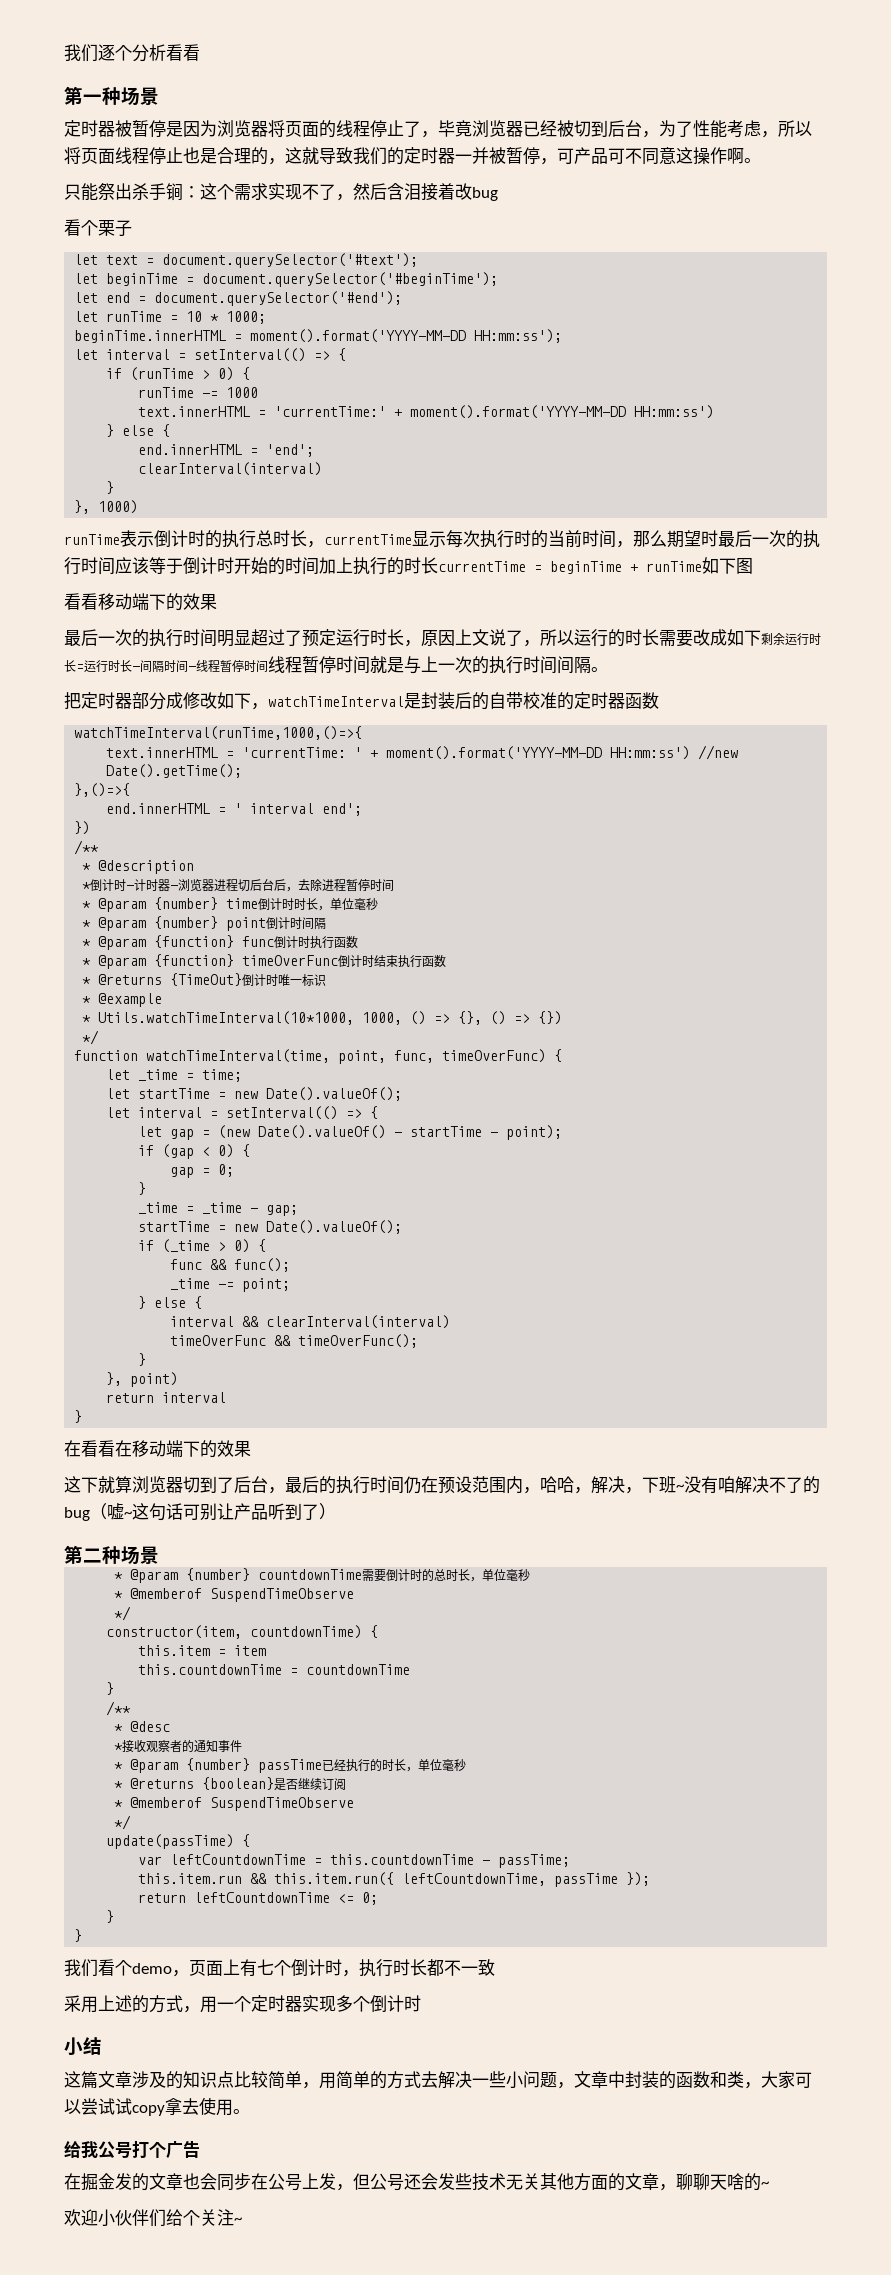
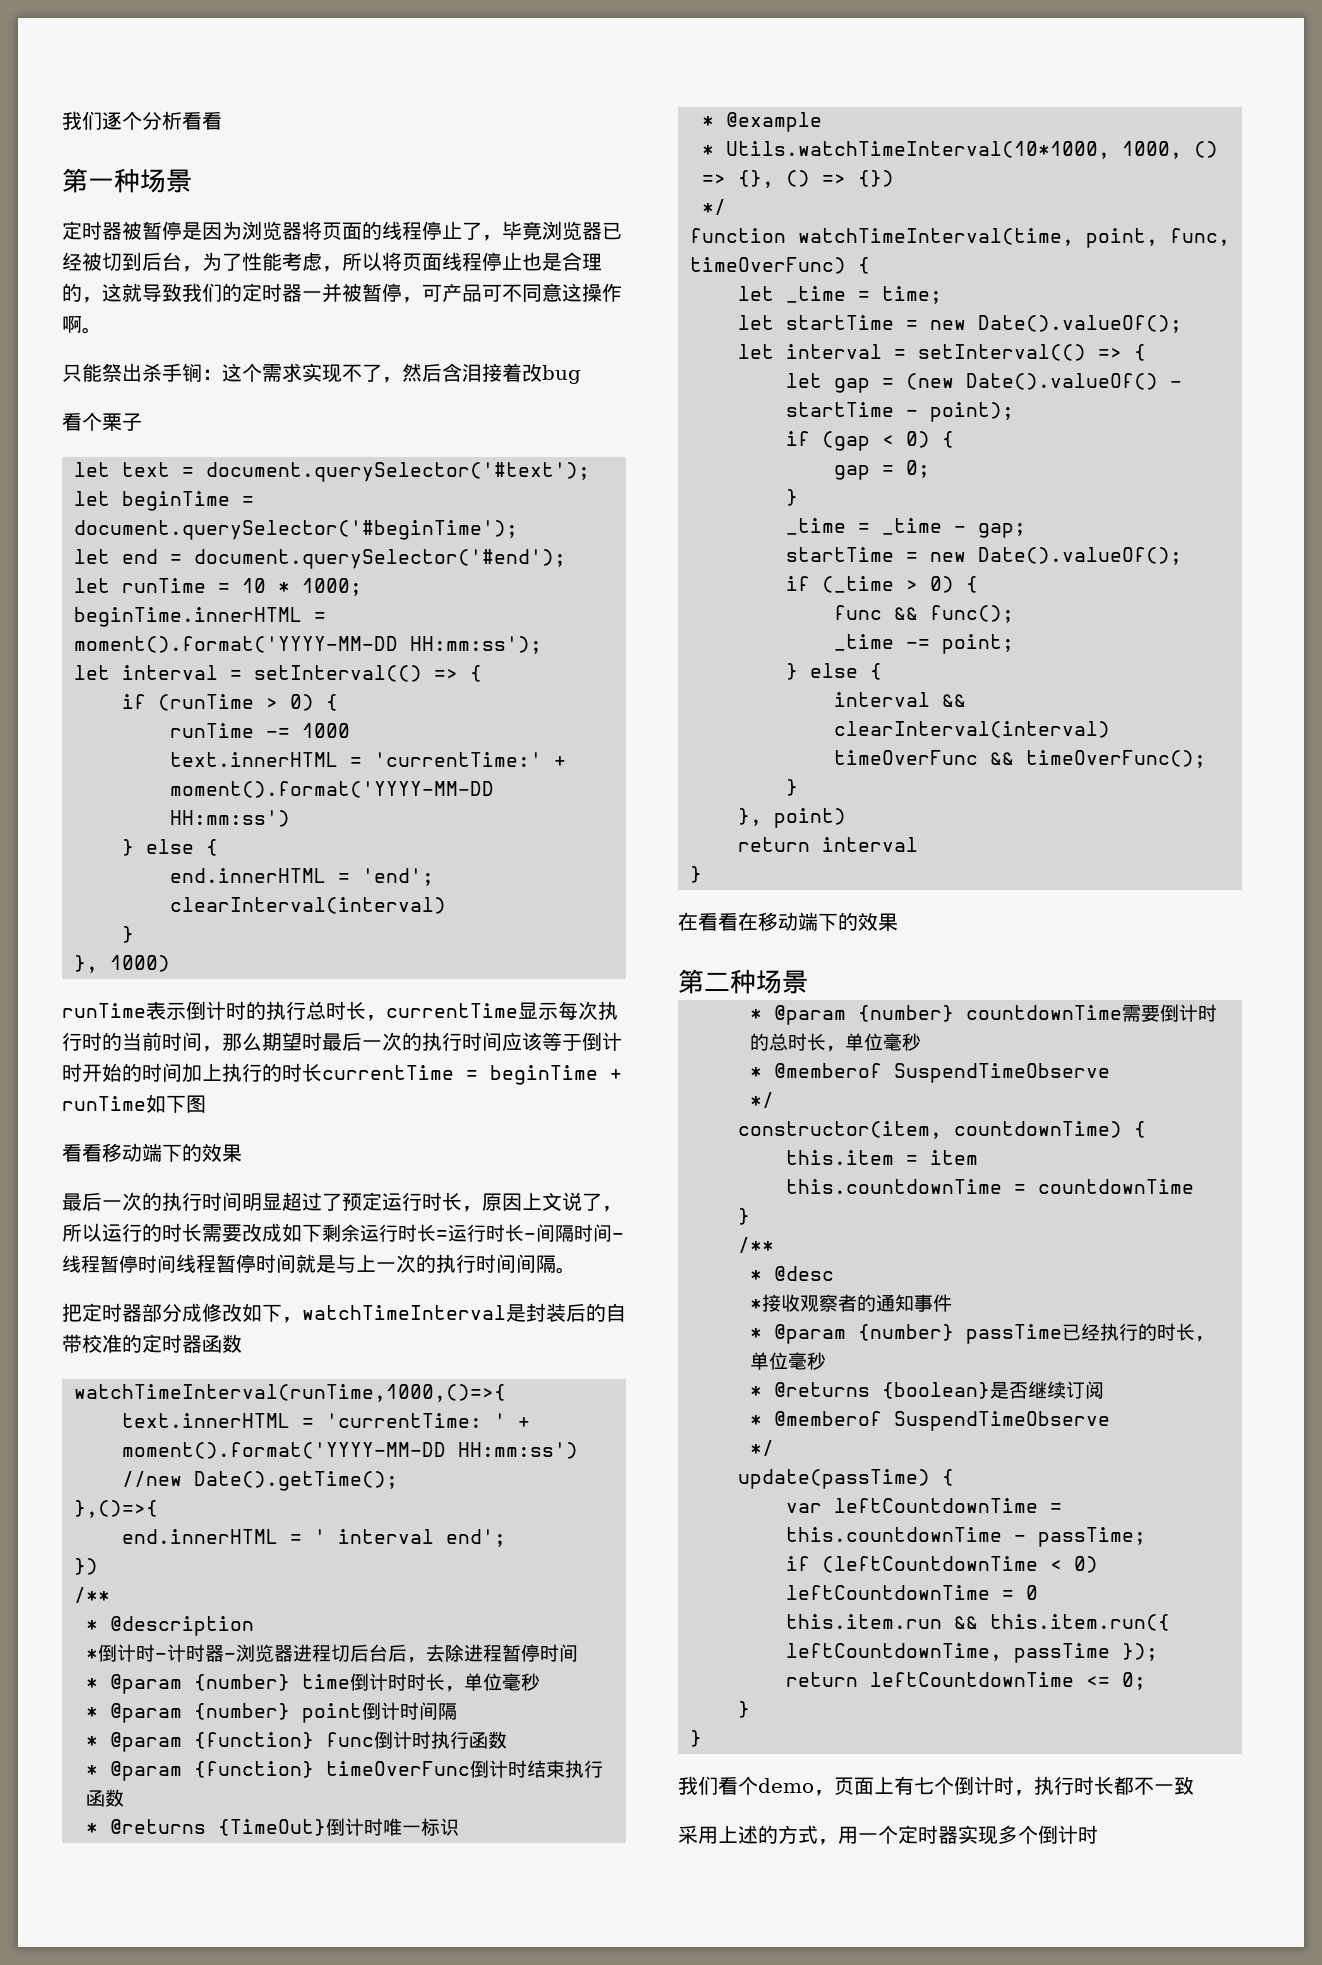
- 这下就算浏览器切到了后台，最后的执行时间仍在预设范围内，哈哈，解决，下班~没有咱解决不了的bug（嘘~这句话可别让产品听到了）
+ if (leftCountdownTime < 0) leftCountdownTime = 0
- 小结
- 这篇文章涉及的知识点比较简单，用简单的方式去解决一些小问题，文章中封装的函数和类，大家可以尝试试copy拿去使用。
- 给我公号打个广告
- 在掘金发的文章也会同步在公号上发，但公号还会发些技术无关其他方面的文章，聊聊天啥的~
- 欢迎小伙伴们给个关注~

